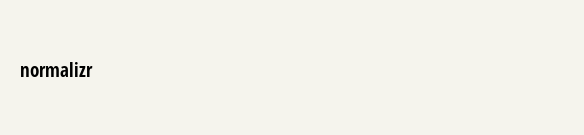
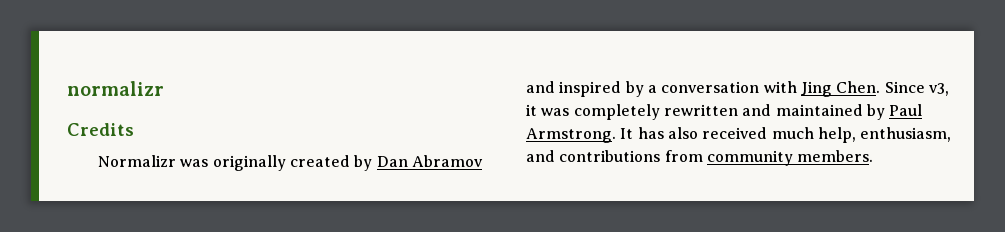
+ Credits
+ Normalizr was originally created by Dan Abramov and inspired by a conversation with Jing Chen. Since v3, it was completely rewritten and maintained by Paul Armstrong. It has also received much help, enthusiasm, and contributions from community members.

